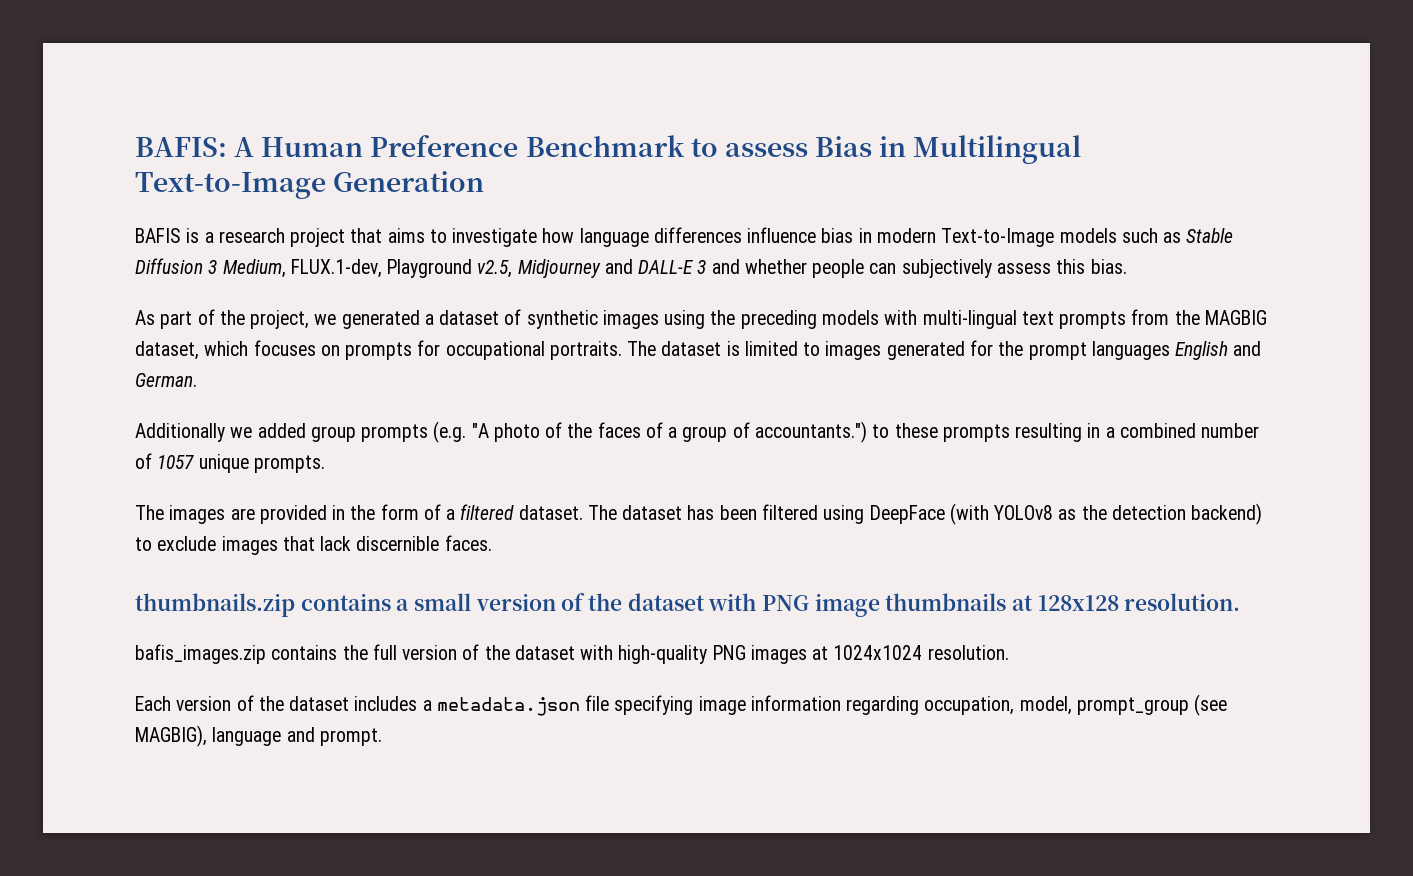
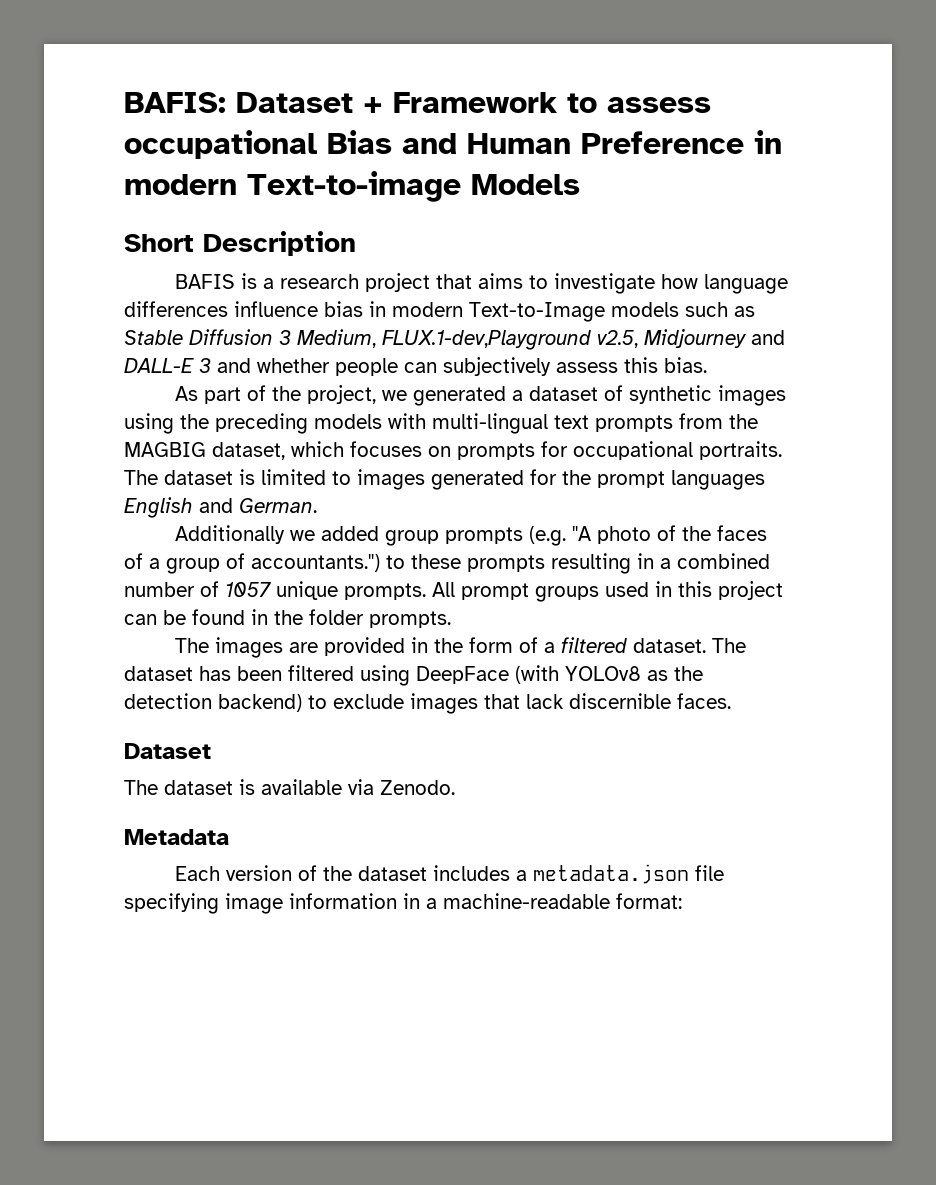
- BAFIS: A Human Preference Benchmark to assess Bias in Multilingual Text-to-Image Generation
+ BAFIS: Dataset + Framework to assess occupational Bias and Human Preference in modern Text-to-image Models
+ Short Description
- BAFIS is a research project that aims to investigate how language differences influence bias in modern Text-to-Image models such as Stable Diffusion 3 Medium, FLUX.1-dev, Playground v2.5, Midjourney and DALL-E 3 and whether people can subjectively assess this bias.
+ BAFIS is a research project that aims to investigate how language differences influence bias in modern Text-to-Image models such as Stable Diffusion 3 Medium, FLUX.1-dev,Playground v2.5, Midjourney and DALL-E 3 and whether people can subjectively assess this bias.
+ All prompt groups used in this project can be found in the folder prompts.
  The dataset has been filtered using DeepFace (with YOLOv8 as the detection backend) to exclude images that lack discernible faces.
- thumbnails.zip contains a small version of the dataset with PNG image thumbnails at 128x128 resolution.
- bafis_images.zip contains the full version of the dataset with high-quality PNG images at 1024x1024 resolution.
+ Dataset
+ The dataset is available via Zenodo.
+ Metadata
- Each version of the dataset includes a metadata.json file specifying image information regarding occupation, model, prompt_group (see MAGBIG), language and prompt.
+ Each version of the dataset includes a metadata.json file specifying image information in a machine-readable format:

